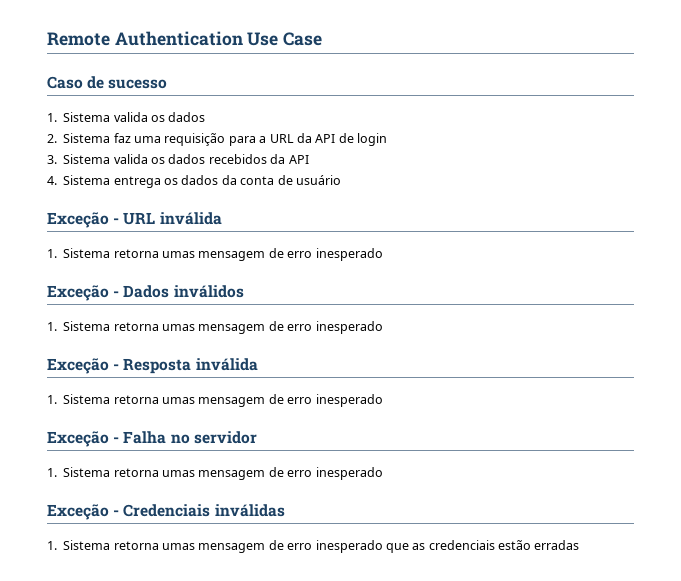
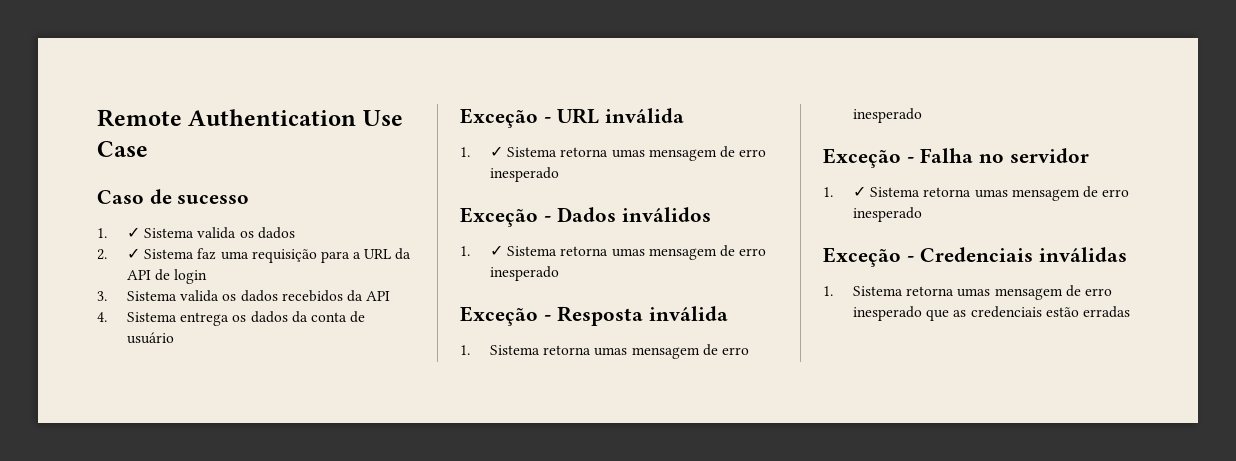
- 1. Sistema valida os dados
+ 1. ✓ Sistema valida os dados
- 2. Sistema faz uma requisição para a URL da API de login
+ 2. ✓ Sistema faz uma requisição para a URL da API de login
  Exceção - URL inválida
- 1. Sistema retorna umas mensagem de erro inesperado
+ 1. ✓ Sistema retorna umas mensagem de erro inesperado
  Exceção - Dados inválidos
- 1. Sistema retorna umas mensagem de erro inesperado
+ 1. ✓ Sistema retorna umas mensagem de erro inesperado
  Exceção - Falha no servidor
- 1. Sistema retorna umas mensagem de erro inesperado
+ 1. ✓ Sistema retorna umas mensagem de erro inesperado

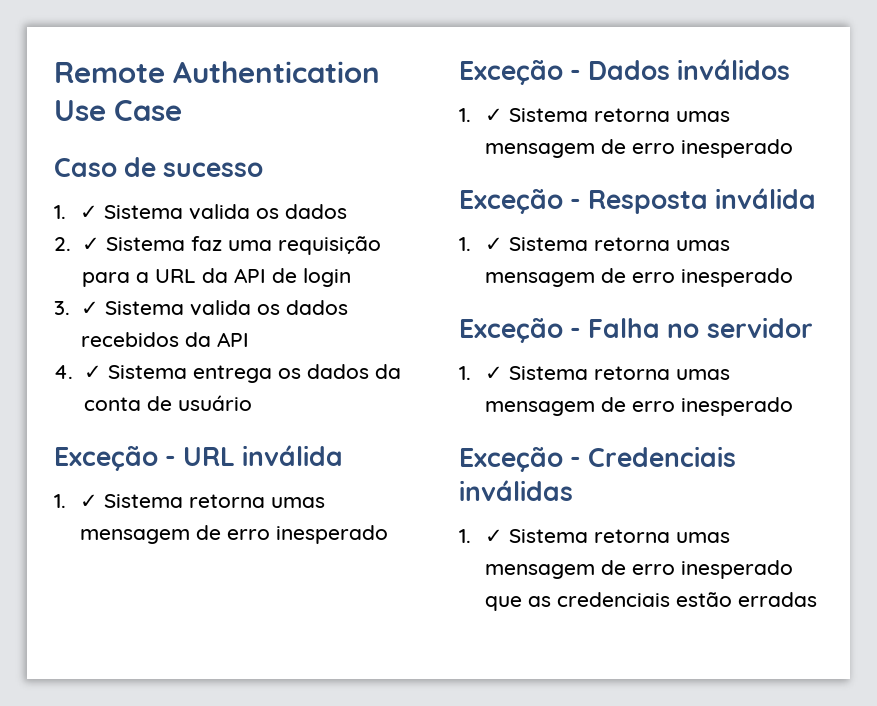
- 3. Sistema valida os dados recebidos da API
+ 3. ✓ Sistema valida os dados recebidos da API
- 4. Sistema entrega os dados da conta de usuário
+ 4. ✓ Sistema entrega os dados da conta de usuário
  Exceção - Resposta inválida
- 1. Sistema retorna umas mensagem de erro inesperado
+ 1. ✓ Sistema retorna umas mensagem de erro inesperado
- 1. Sistema retorna umas mensagem de erro inesperado que as credenciais estão erradas
+ 1. ✓ Sistema retorna umas mensagem de erro inesperado que as credenciais estão erradas

